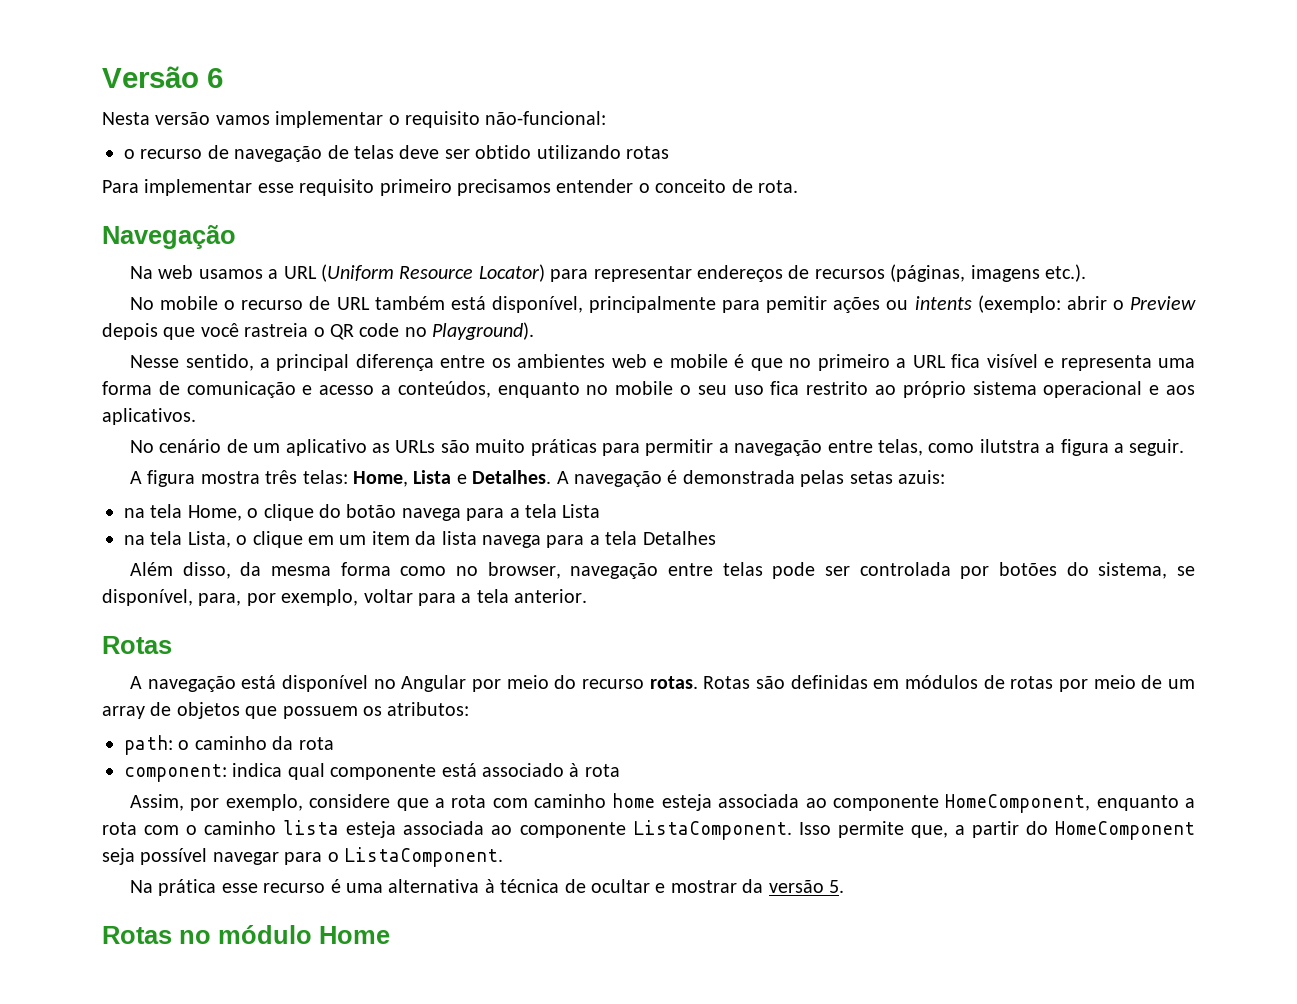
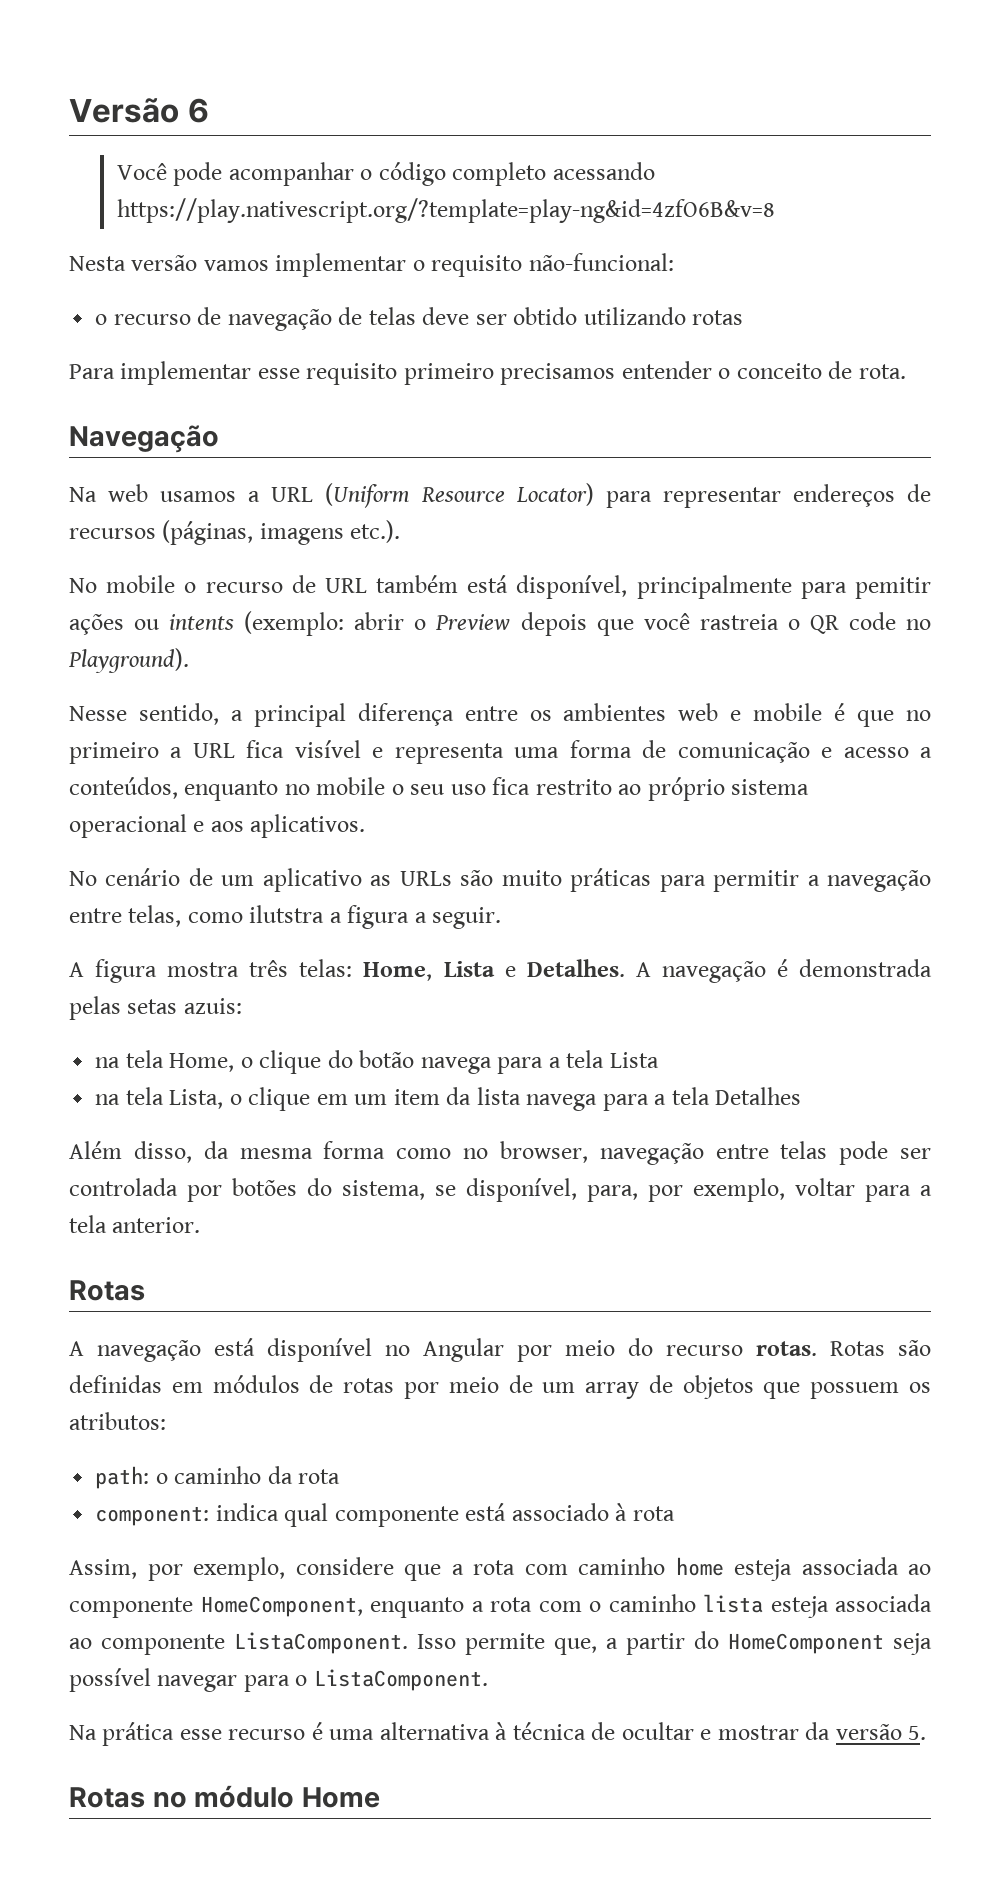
+ Você pode acompanhar o código completo acessando https://play.nativescript.org/?template=play-ng&id=4zfO6B&v=8

